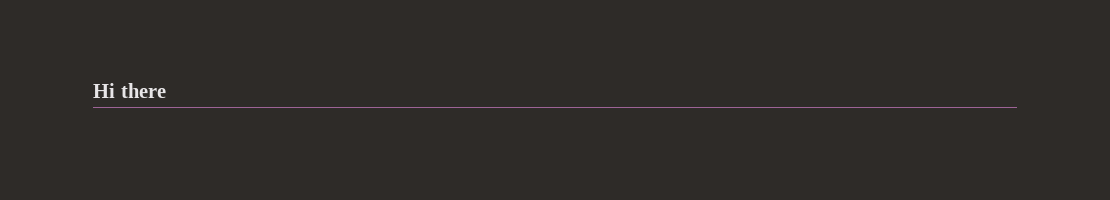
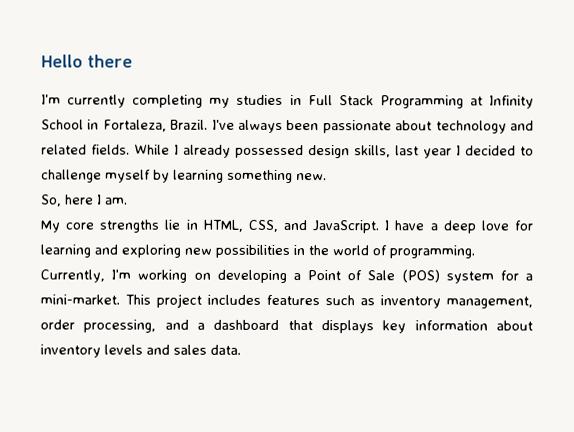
- Hi there
+ Hello there
+ I'm currently completing my studies in Full Stack Programming at Infinity School in Fortaleza, Brazil. I've always been passionate about technology and related fields. While I already possessed design skills, last year I decided to challenge myself by learning something new.
+ So, here I am.
+ My core strengths lie in HTML, CSS, and JavaScript. I have a deep love for learning and exploring new possibilities in the world of programming. Currently, I'm working on developing a Point of Sale (POS) system for a mini-market. This project includes features such as inventory management, order processing, and a dashboard that displays key information about inventory levels and sales data.

